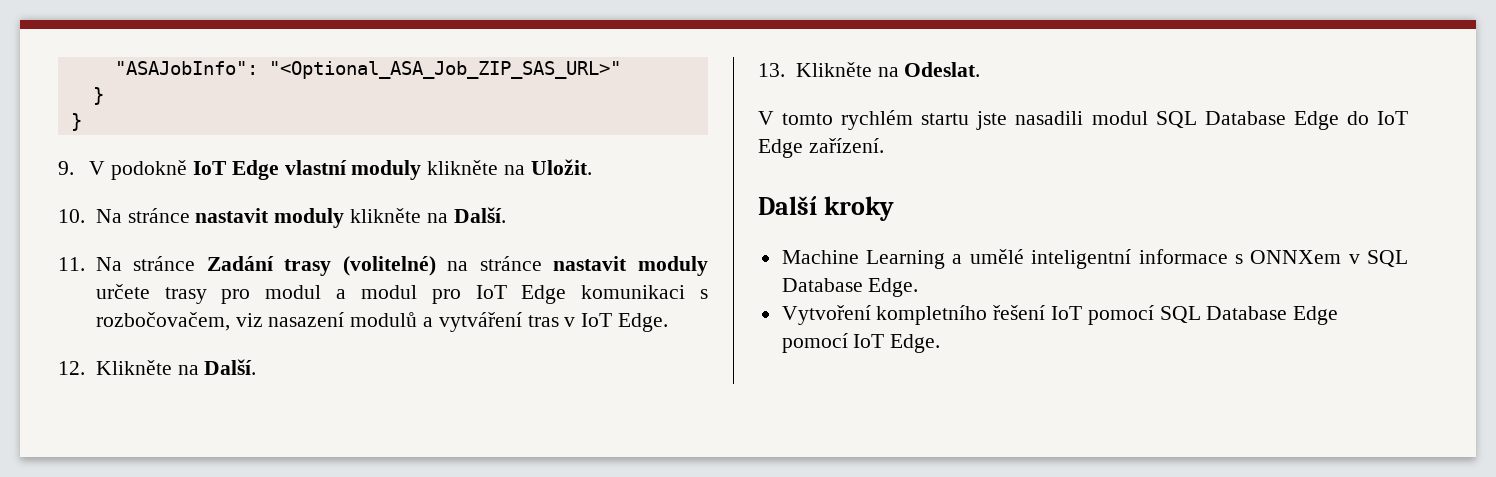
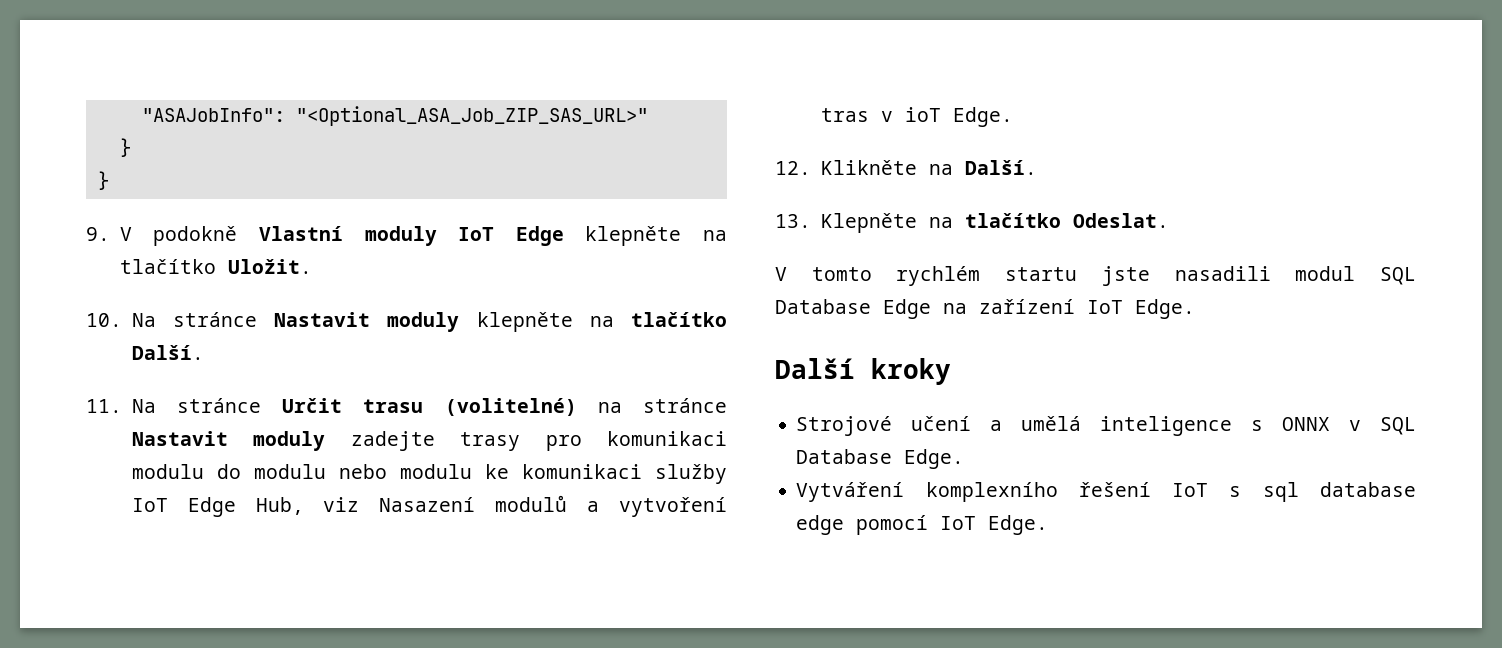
- 9. V podokně IoT Edge vlastní moduly klikněte na Uložit.
+ 9. V podokně Vlastní moduly IoT Edge klepněte na tlačítko Uložit.
- 10. Na stránce nastavit moduly klikněte na Další.
+ 10. Na stránce Nastavit moduly klepněte na tlačítko Další.
- 11. Na stránce Zadání trasy (volitelné) na stránce nastavit moduly určete trasy pro modul a modul pro IoT Edge komunikaci s rozbočovačem, viz nasazení modulů a vytváření tras v IoT Edge.
+ 11. Na stránce Určit trasu (volitelné) na stránce Nastavit moduly zadejte trasy pro komunikaci modulu do modulu nebo modulu ke komunikaci služby IoT Edge Hub, viz Nasazení modulů a vytvoření tras v ioT Edge.
- 13. Klikněte na Odeslat.
+ 13. Klepněte na tlačítko Odeslat.
- V tomto rychlém startu jste nasadili modul SQL Database Edge do IoT Edge zařízení.
+ V tomto rychlém startu jste nasadili modul SQL Database Edge na zařízení IoT Edge.
  Další kroky
- Machine Learning a umělé inteligentní informace s ONNXem v SQL Database Edge.
- Vytvoření kompletního řešení IoT pomocí SQL Database Edge pomocí IoT Edge.
+ Strojové učení a umělá inteligence s ONNX v SQL Database Edge.
+ Vytváření komplexního řešení IoT s sql database edge pomocí IoT Edge.

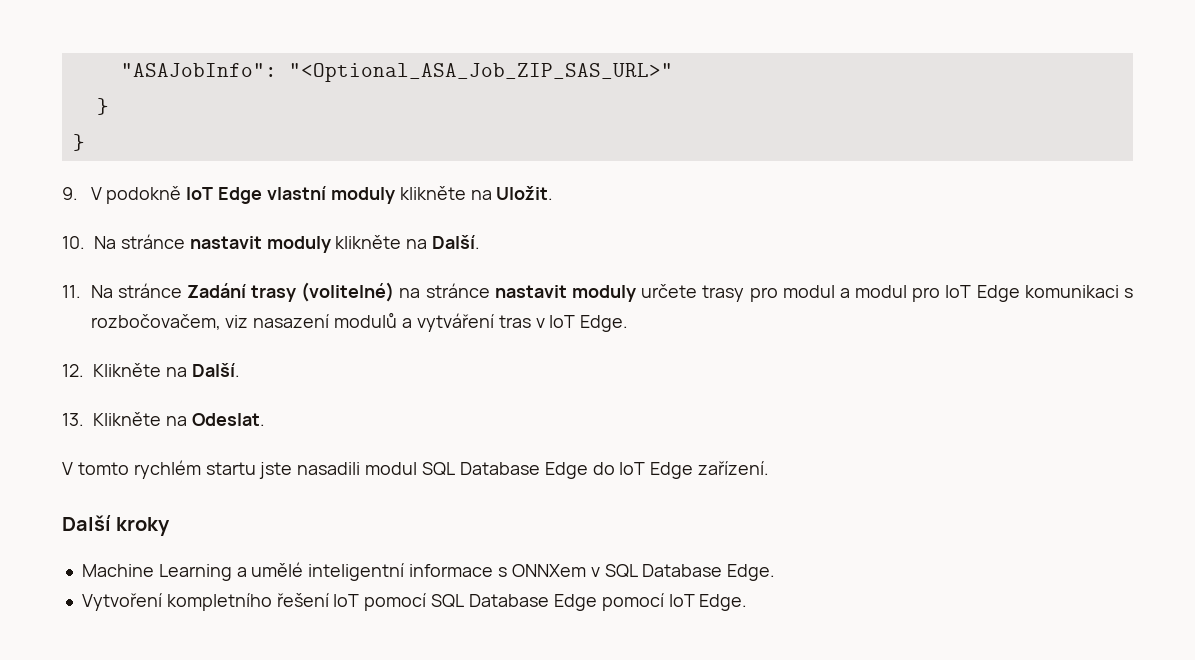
- 9. V podokně Vlastní moduly IoT Edge klepněte na tlačítko Uložit.
+ 9. V podokně IoT Edge vlastní moduly klikněte na Uložit.
- 10. Na stránce Nastavit moduly klepněte na tlačítko Další.
+ 10. Na stránce nastavit moduly klikněte na Další.
- 11. Na stránce Určit trasu (volitelné) na stránce Nastavit moduly zadejte trasy pro komunikaci modulu do modulu nebo modulu ke komunikaci služby IoT Edge Hub, viz Nasazení modulů a vytvoření tras v ioT Edge.
+ 11. Na stránce Zadání trasy (volitelné) na stránce nastavit moduly určete trasy pro modul a modul pro IoT Edge komunikaci s rozbočovačem, viz nasazení modulů a vytváření tras v IoT Edge.
- 13. Klepněte na tlačítko Odeslat.
+ 13. Klikněte na Odeslat.
- V tomto rychlém startu jste nasadili modul SQL Database Edge na zařízení IoT Edge.
+ V tomto rychlém startu jste nasadili modul SQL Database Edge do IoT Edge zařízení.
  Další kroky
- Strojové učení a umělá inteligence s ONNX v SQL Database Edge.
- Vytváření komplexního řešení IoT s sql database edge pomocí IoT Edge.
+ Machine Learning a umělé inteligentní informace s ONNXem v SQL Database Edge.
+ Vytvoření kompletního řešení IoT pomocí SQL Database Edge pomocí IoT Edge.

